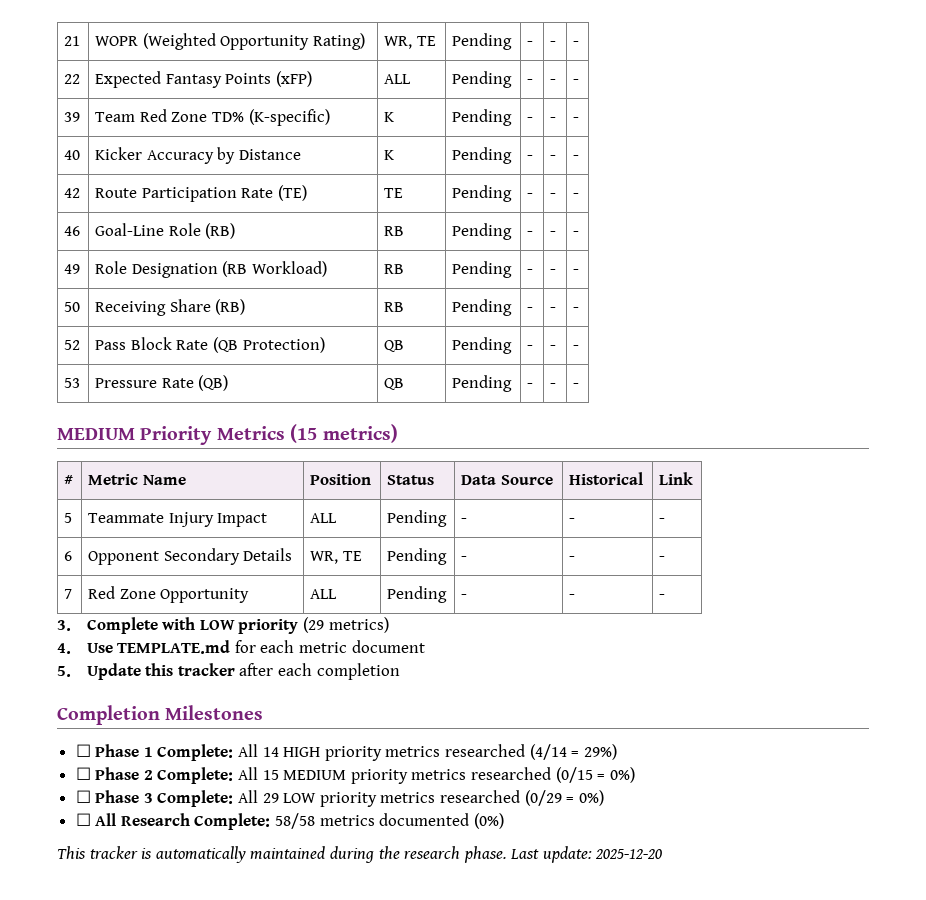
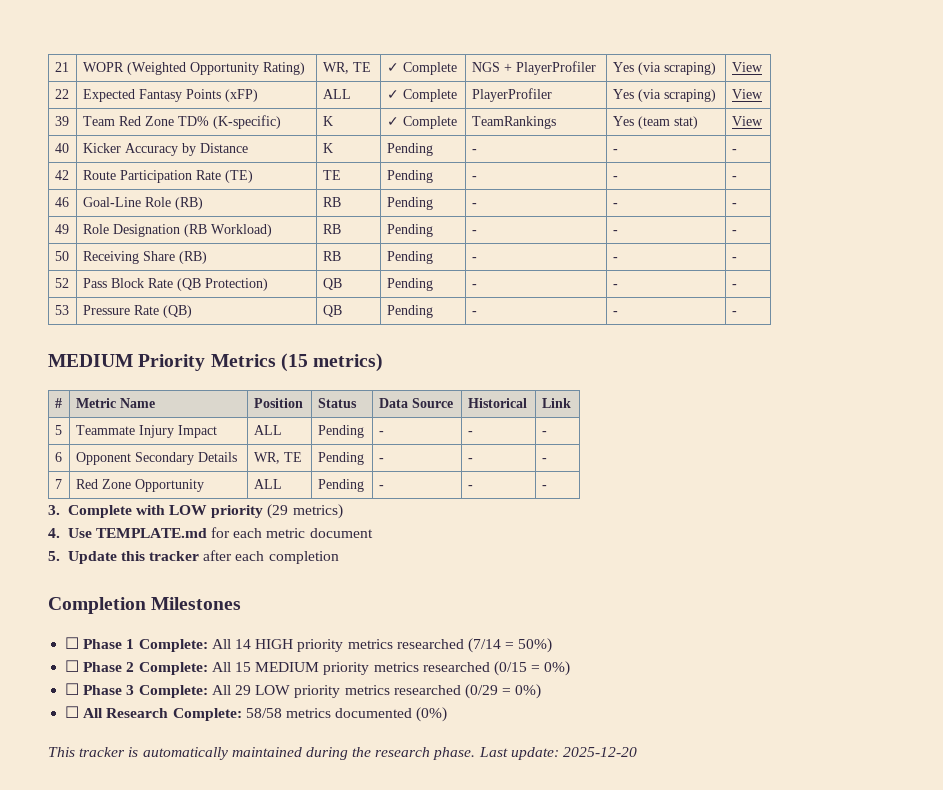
- 21 | WOPR (Weighted Opportunity Rating) | WR, TE | Pending | - | - | -
+ 21 | WOPR (Weighted Opportunity Rating) | WR, TE | ✓ Complete | NGS + PlayerProfiler | Yes (via scraping) | View
- 22 | Expected Fantasy Points (xFP) | ALL | Pending | - | - | -
+ 22 | Expected Fantasy Points (xFP) | ALL | ✓ Complete | PlayerProfiler | Yes (via scraping) | View
- 39 | Team Red Zone TD% (K-specific) | K | Pending | - | - | -
+ 39 | Team Red Zone TD% (K-specific) | K | ✓ Complete | TeamRankings | Yes (team stat) | View
- ☐ Phase 1 Complete: All 14 HIGH priority metrics researched (4/14 = 29%)
+ ☐ Phase 1 Complete: All 14 HIGH priority metrics researched (7/14 = 50%)

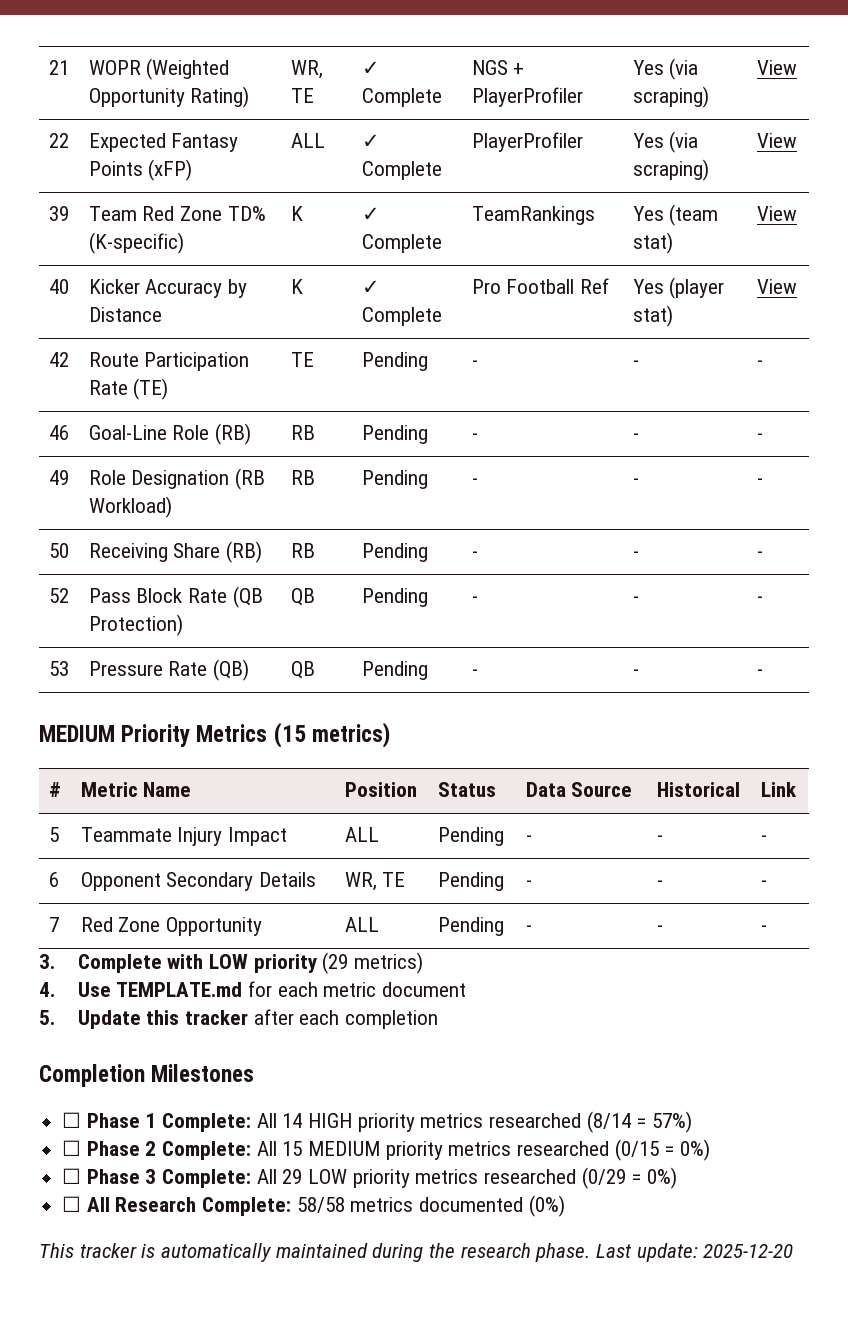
- 40 | Kicker Accuracy by Distance | K | Pending | - | - | -
+ 40 | Kicker Accuracy by Distance | K | ✓ Complete | Pro Football Ref | Yes (player stat) | View
- ☐ Phase 1 Complete: All 14 HIGH priority metrics researched (7/14 = 50%)
+ ☐ Phase 1 Complete: All 14 HIGH priority metrics researched (8/14 = 57%)

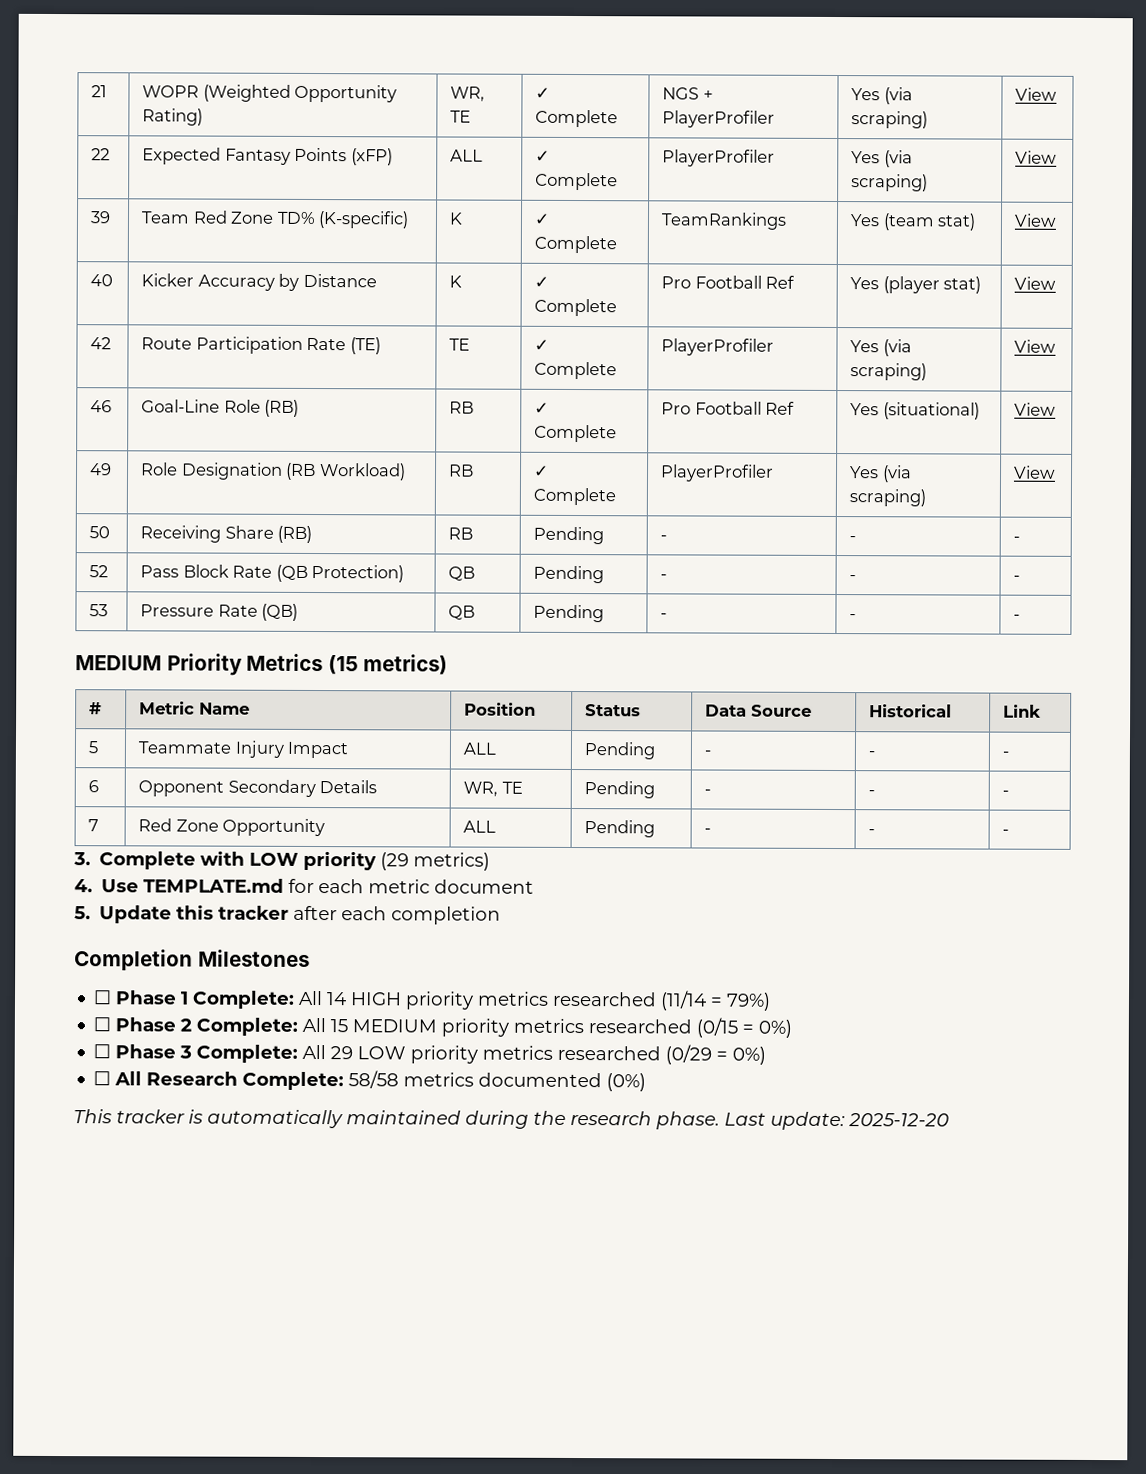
- 42 | Route Participation Rate (TE) | TE | Pending | - | - | -
+ 42 | Route Participation Rate (TE) | TE | ✓ Complete | PlayerProfiler | Yes (via scraping) | View
- 46 | Goal-Line Role (RB) | RB | Pending | - | - | -
+ 46 | Goal-Line Role (RB) | RB | ✓ Complete | Pro Football Ref | Yes (situational) | View
- 49 | Role Designation (RB Workload) | RB | Pending | - | - | -
+ 49 | Role Designation (RB Workload) | RB | ✓ Complete | PlayerProfiler | Yes (via scraping) | View
- ☐ Phase 1 Complete: All 14 HIGH priority metrics researched (8/14 = 57%)
+ ☐ Phase 1 Complete: All 14 HIGH priority metrics researched (11/14 = 79%)

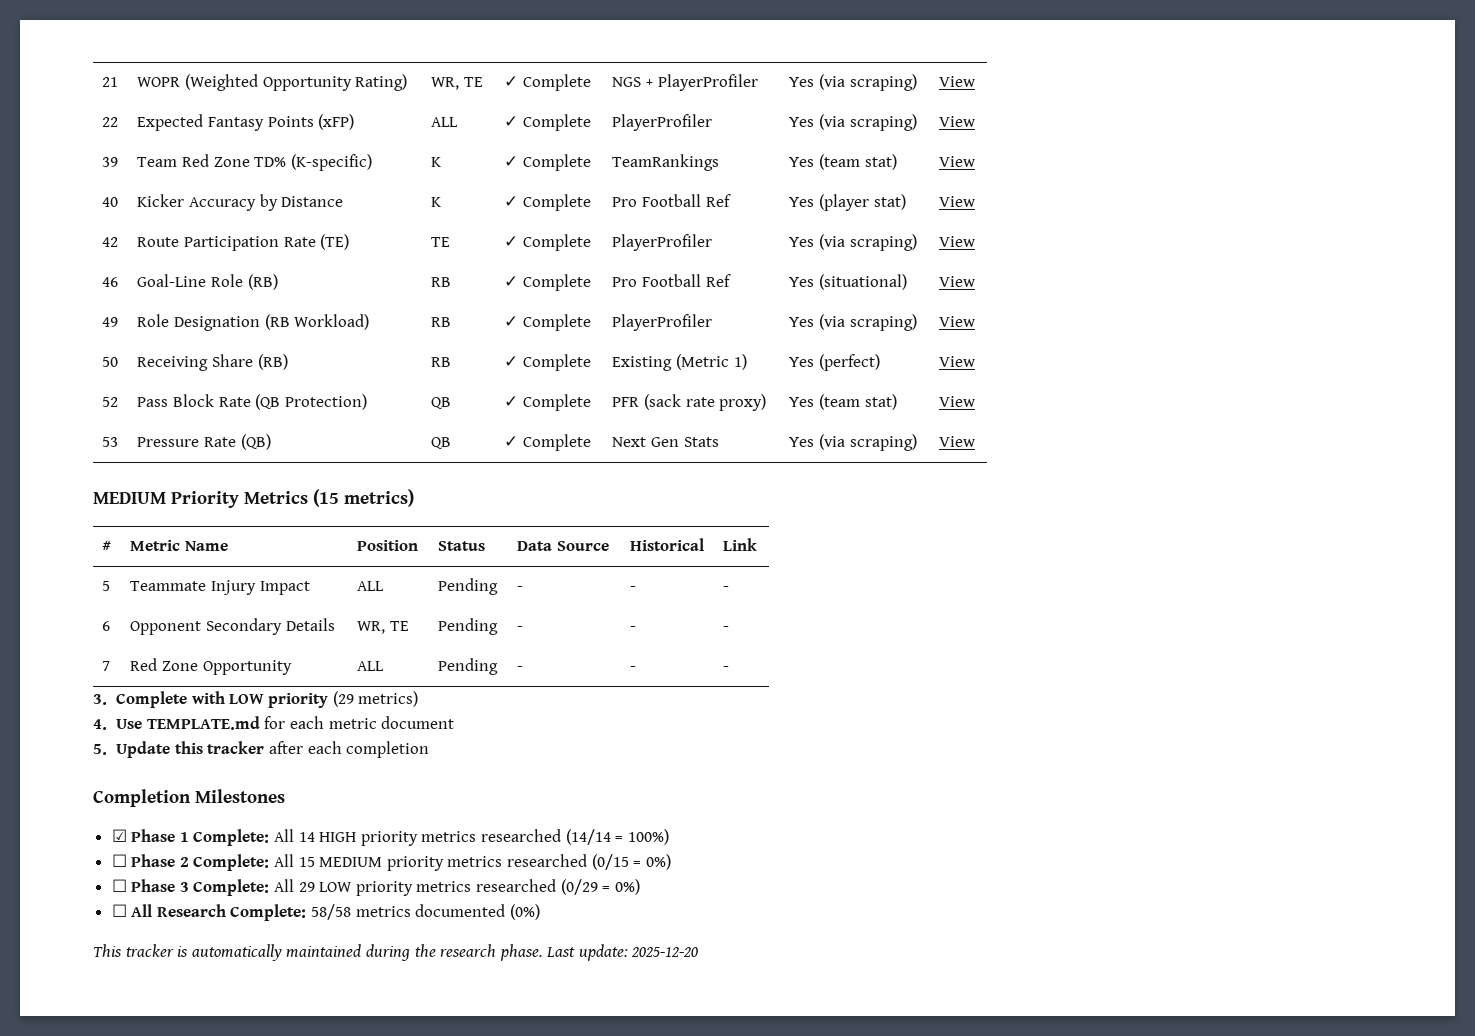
- 50 | Receiving Share (RB) | RB | Pending | - | - | -
+ 50 | Receiving Share (RB) | RB | ✓ Complete | Existing (Metric 1) | Yes (perfect) | View
- 52 | Pass Block Rate (QB Protection) | QB | Pending | - | - | -
+ 52 | Pass Block Rate (QB Protection) | QB | ✓ Complete | PFR (sack rate proxy) | Yes (team stat) | View
- 53 | Pressure Rate (QB) | QB | Pending | - | - | -
+ 53 | Pressure Rate (QB) | QB | ✓ Complete | Next Gen Stats | Yes (via scraping) | View
- ☐ Phase 1 Complete: All 14 HIGH priority metrics researched (11/14 = 79%)
+ ☑ Phase 1 Complete: All 14 HIGH priority metrics researched (14/14 = 100%)

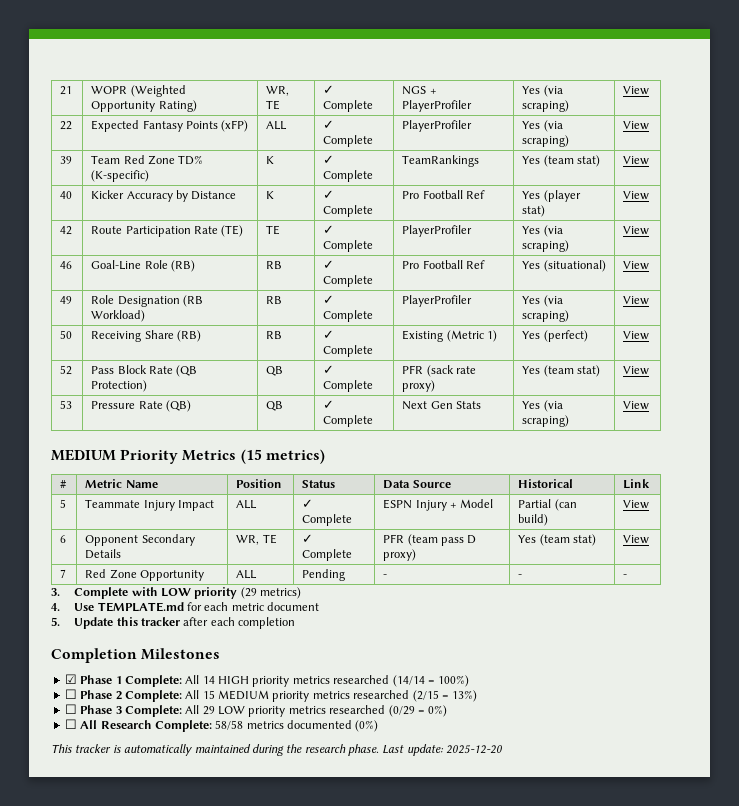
- 5 | Teammate Injury Impact | ALL | Pending | - | - | -
+ 5 | Teammate Injury Impact | ALL | ✓ Complete | ESPN Injury + Model | Partial (can build) | View
- 6 | Opponent Secondary Details | WR, TE | Pending | - | - | -
+ 6 | Opponent Secondary Details | WR, TE | ✓ Complete | PFR (team pass D proxy) | Yes (team stat) | View
- ☐ Phase 2 Complete: All 15 MEDIUM priority metrics researched (0/15 = 0%)
+ ☐ Phase 2 Complete: All 15 MEDIUM priority metrics researched (2/15 = 13%)

